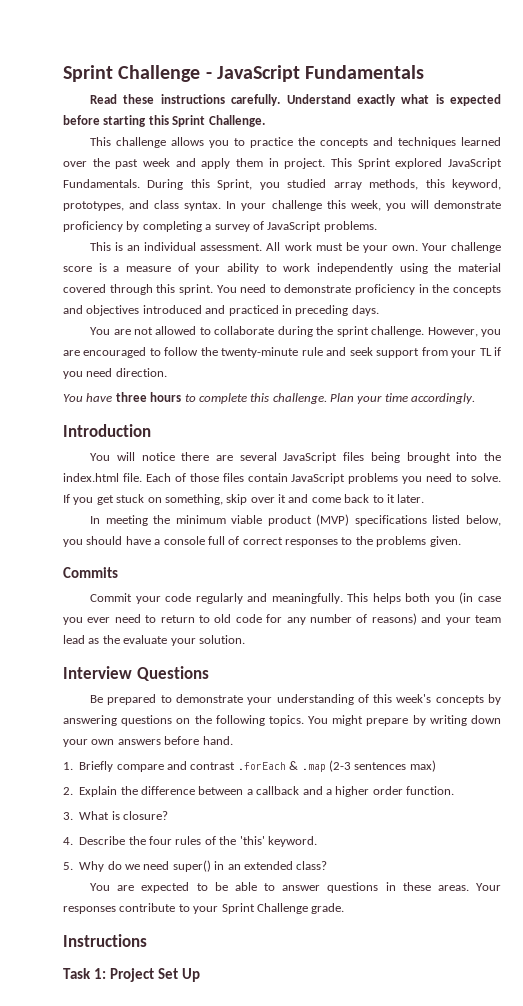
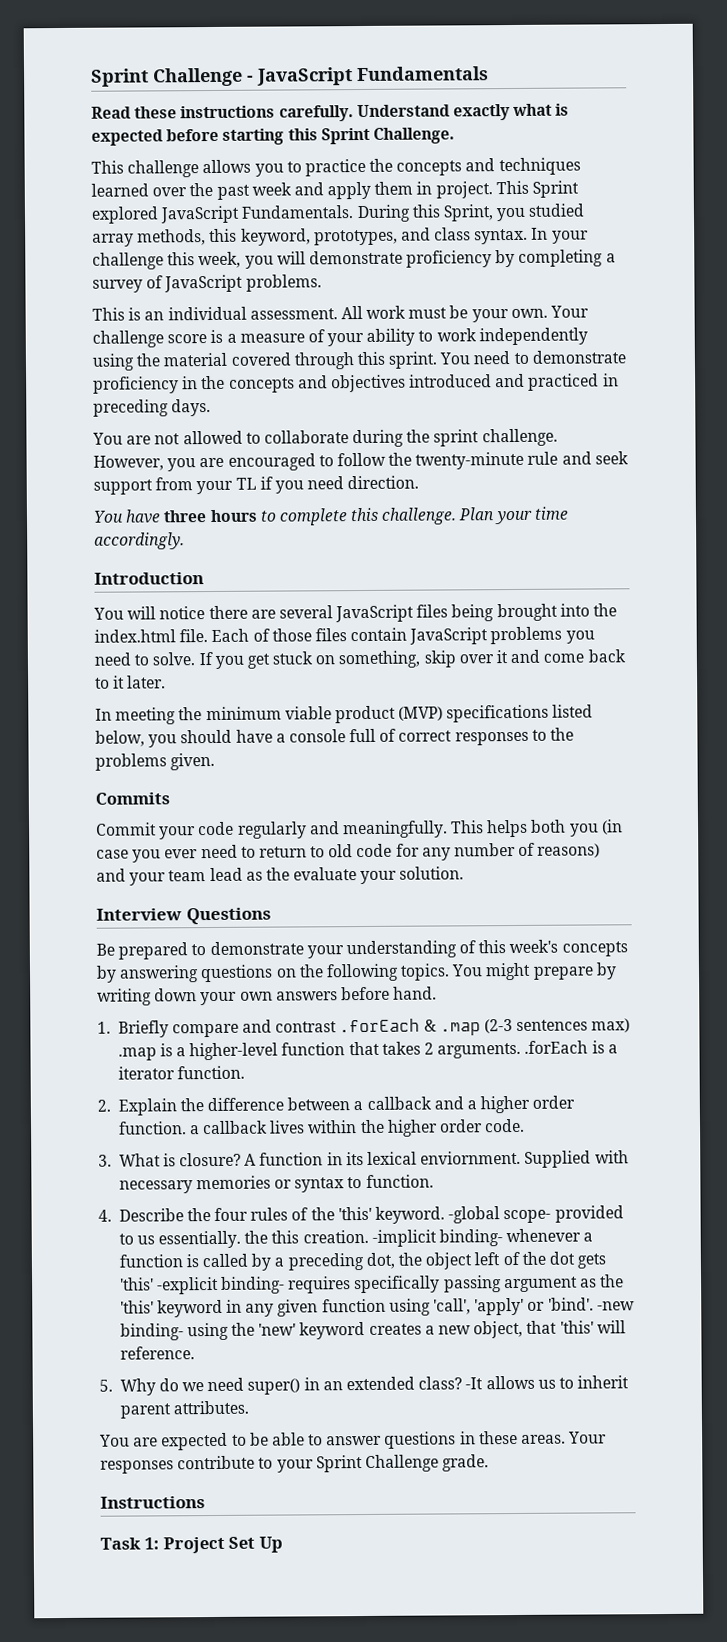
- 1. Briefly compare and contrast .forEach & .map (2-3 sentences max)
+ 1. Briefly compare and contrast .forEach & .map (2-3 sentences max) .map is a higher-level function that takes 2 arguments. .forEach is a iterator function.
- 2. Explain the difference between a callback and a higher order function.
- 3. What is closure?
+ 2. Explain the difference between a callback and a higher order function. a callback lives within the higher order code.
+ 3. What is closure? A function in its lexical enviornment. Supplied with necessary memories or syntax to function.
+ -global scope- provided to us essentially. the this creation. -implicit binding- whenever a function is called by a preceding dot, the object left of the dot gets 'this' -explicit binding- requires specifically passing argument as the 'this' keyword in any given function using 'call', 'apply' or 'bind'. -new binding- using the 'new' keyword creates a new object, that 'this' will reference.
+ -It allows us to inherit parent attributes.

